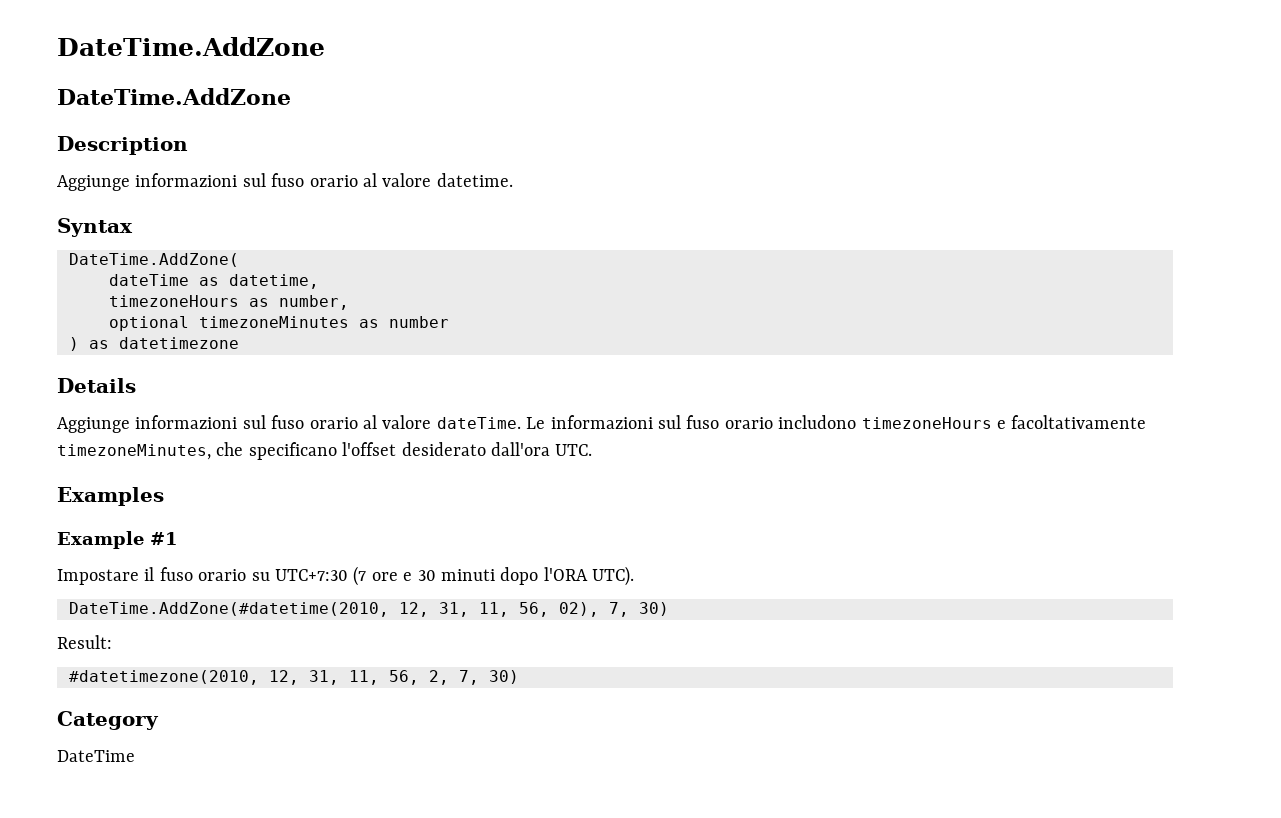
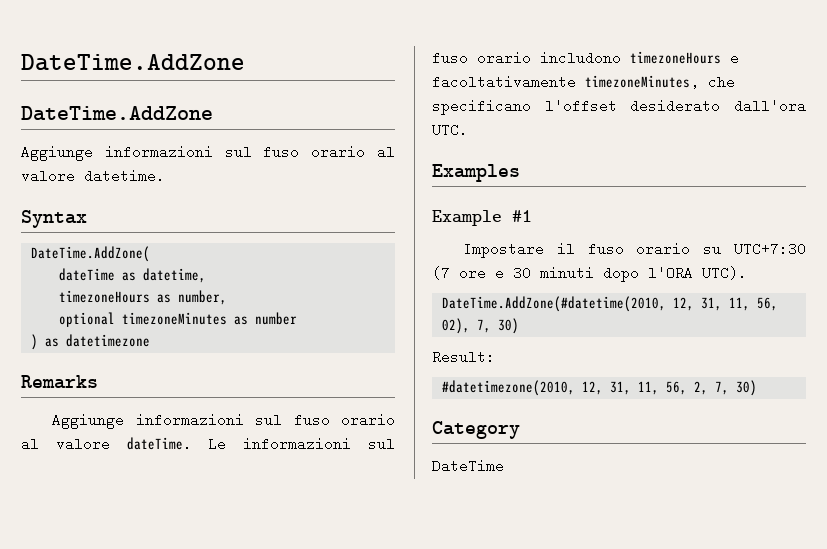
- Description
- Details
+ Remarks

